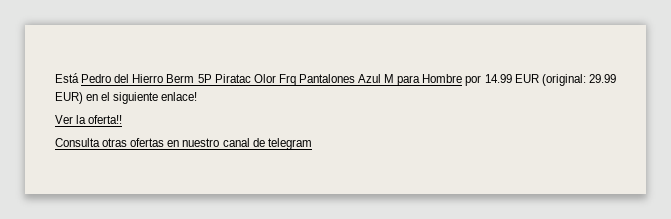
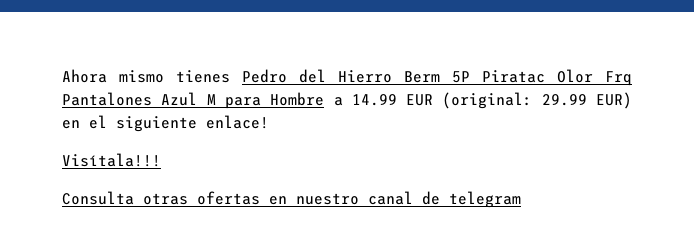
- Está Pedro del Hierro Berm 5P Piratac Olor Frq Pantalones Azul M para Hombre por 14.99 EUR (original: 29.99 EUR) en el siguiente enlace!
+ Ahora mismo tienes Pedro del Hierro Berm 5P Piratac Olor Frq Pantalones Azul M para Hombre a 14.99 EUR (original: 29.99 EUR) en el siguiente enlace!
- Ver la oferta!!
+ Visítala!!!

